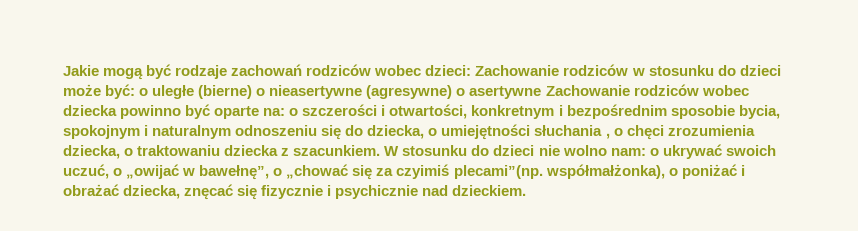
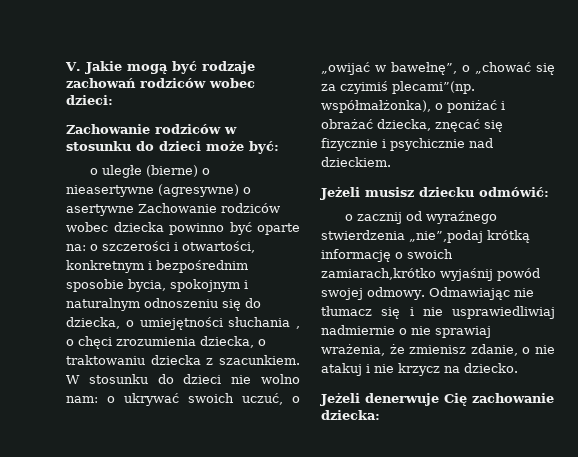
- Jakie mogą być rodzaje zachowań rodziców wobec dzieci: Zachowanie rodziców w stosunku do dzieci może być: o uległe (bierne) o nieasertywne (agresywne) o asertywne Zachowanie rodziców wobec dziecka powinno być oparte na:
+ V. Jakie mogą być rodzaje zachowań rodziców wobec dzieci:
+ Zachowanie rodziców w stosunku do dzieci może być:
+ o uległe (bierne) o nieasertywne (agresywne) o asertywne Zachowanie rodziców wobec dziecka powinno być oparte na:
+ Jeżeli musisz dziecku odmówić:
+ o zacznij od wyraźnego stwierdzenia „nie”,podaj krótką informację o swoich zamiarach,krótko wyjaśnij powód swojej odmowy. Odmawiając nie tłumacz się i nie usprawiedliwiaj nadmiernie o nie sprawiaj wrażenia, że zmienisz zdanie, o nie atakuj i nie krzycz na dziecko.
+ Jeżeli denerwuje Cię zachowanie dziecka:

